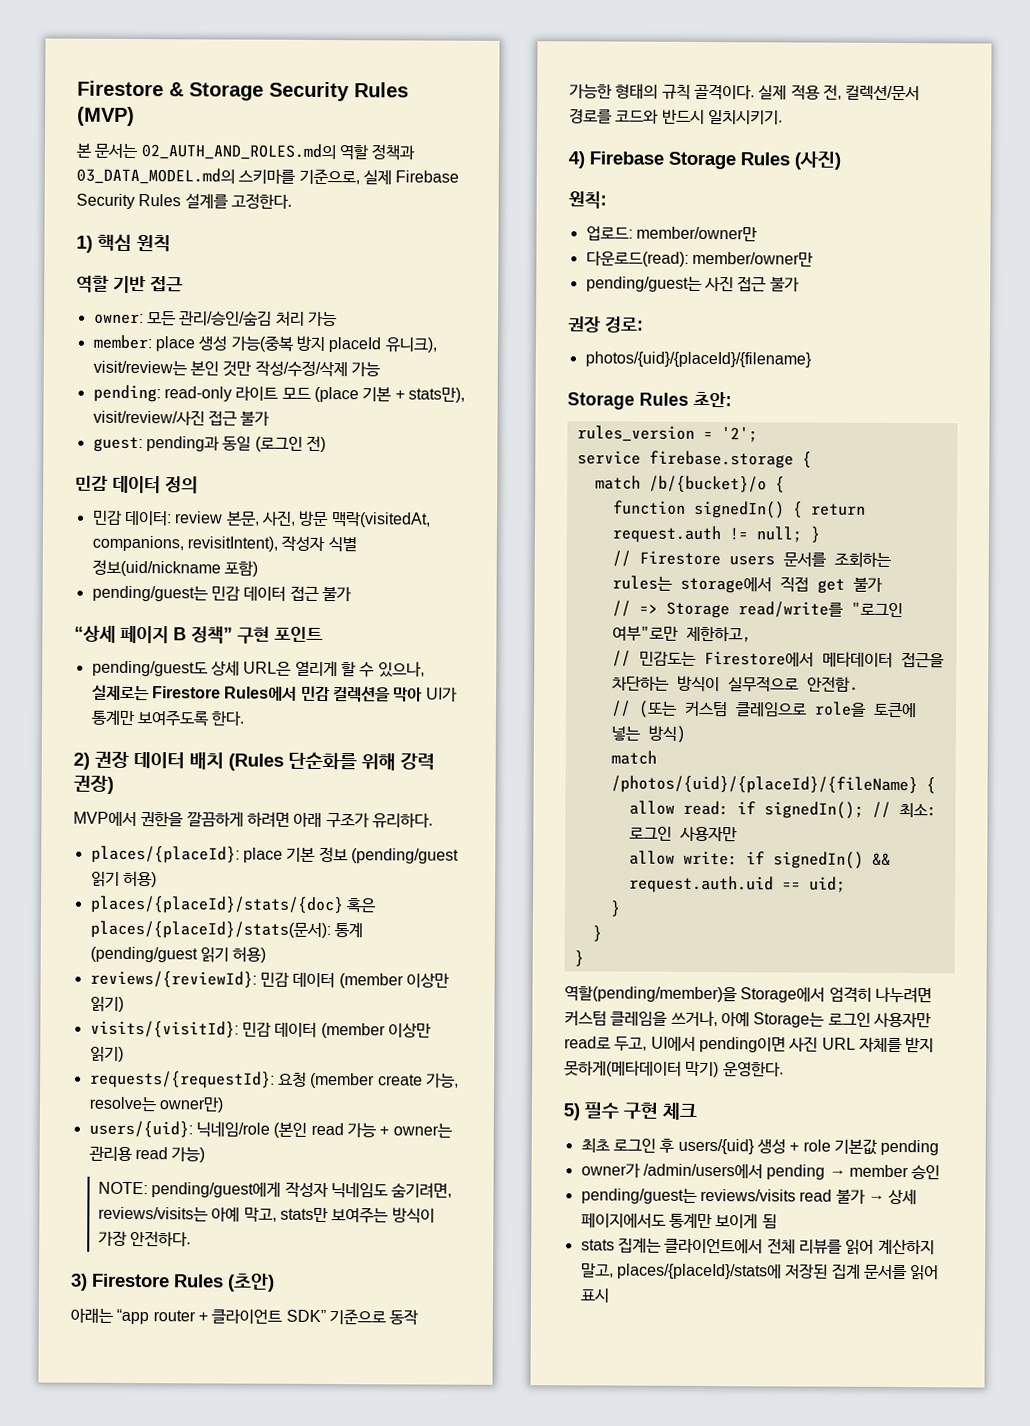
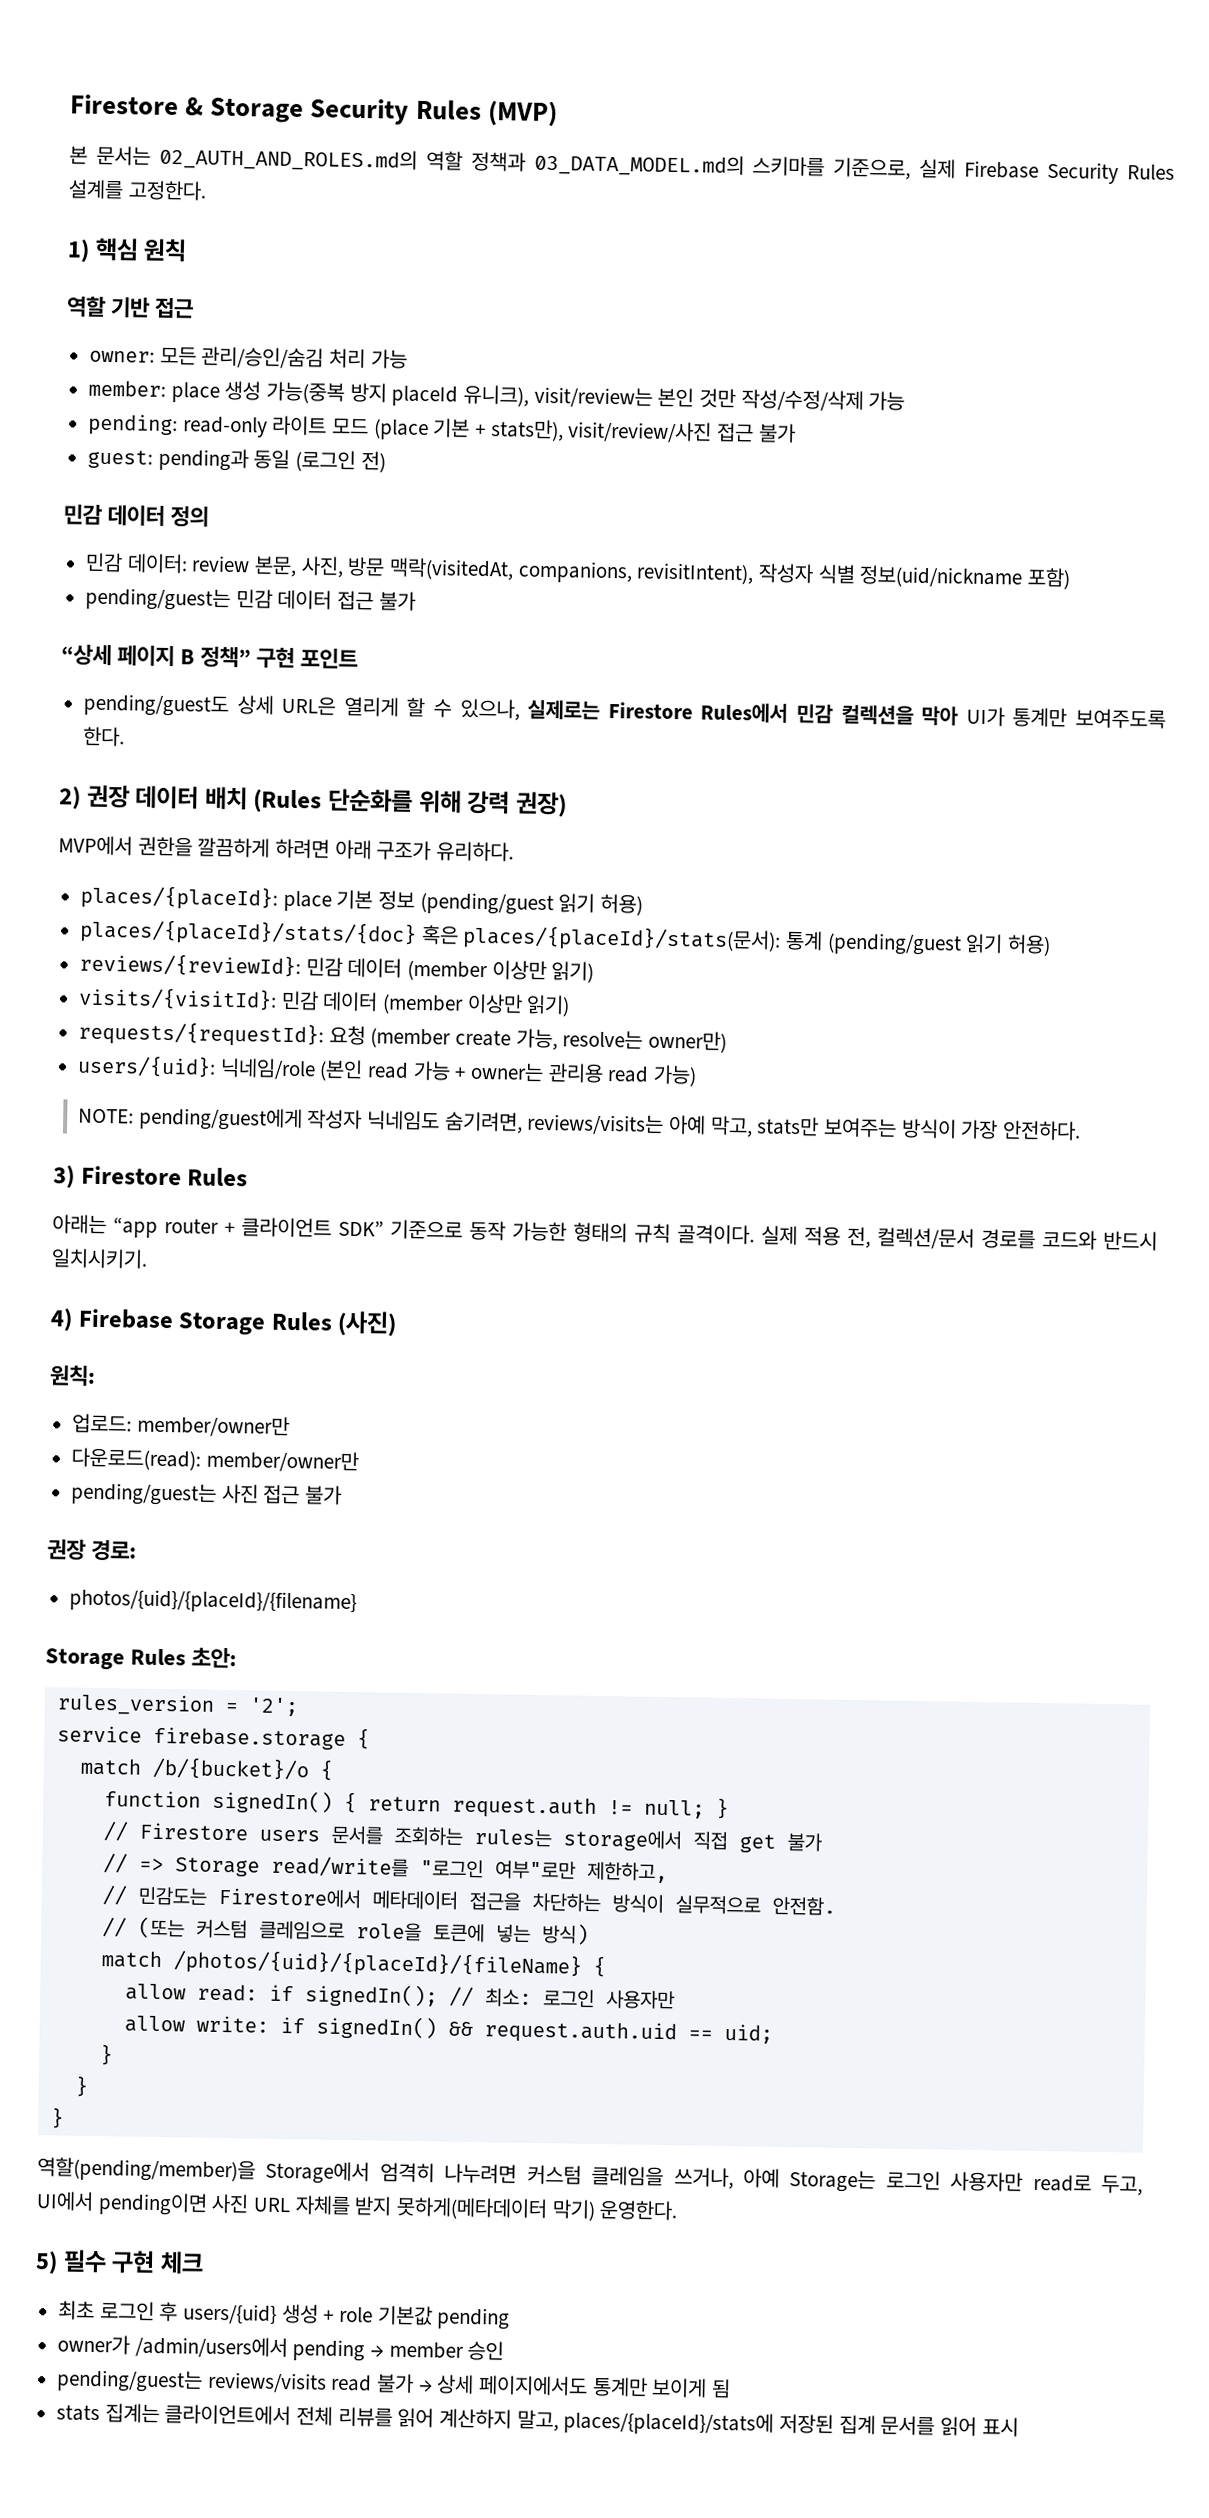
- 3) Firestore Rules (초안)
+ 3) Firestore Rules

